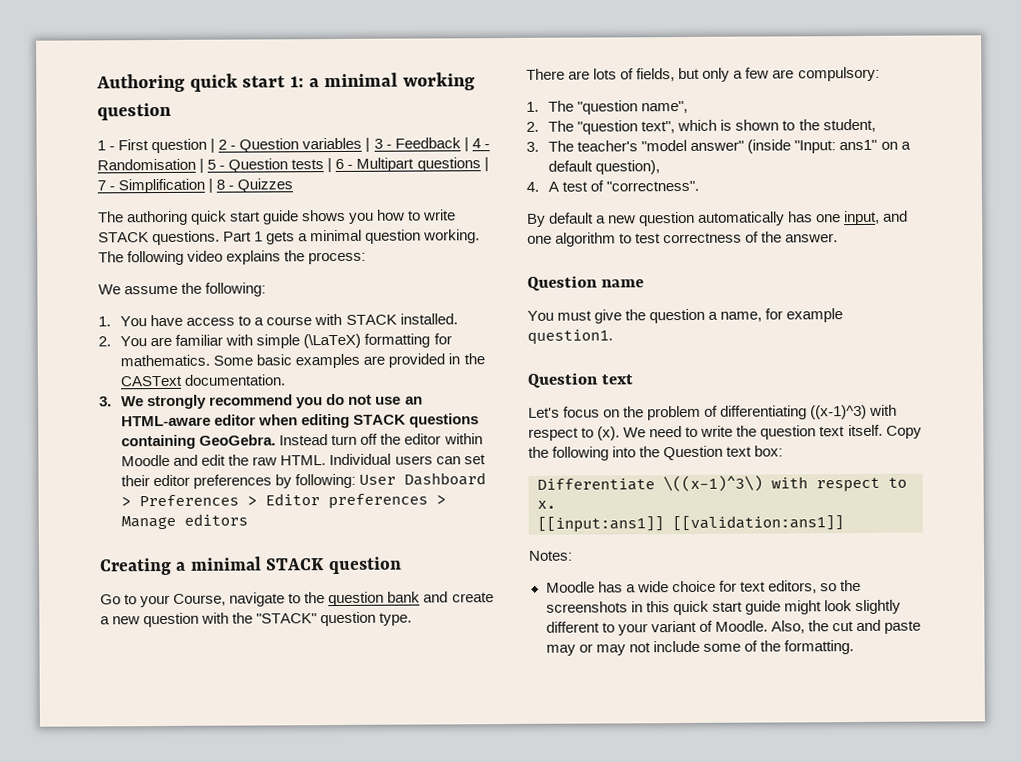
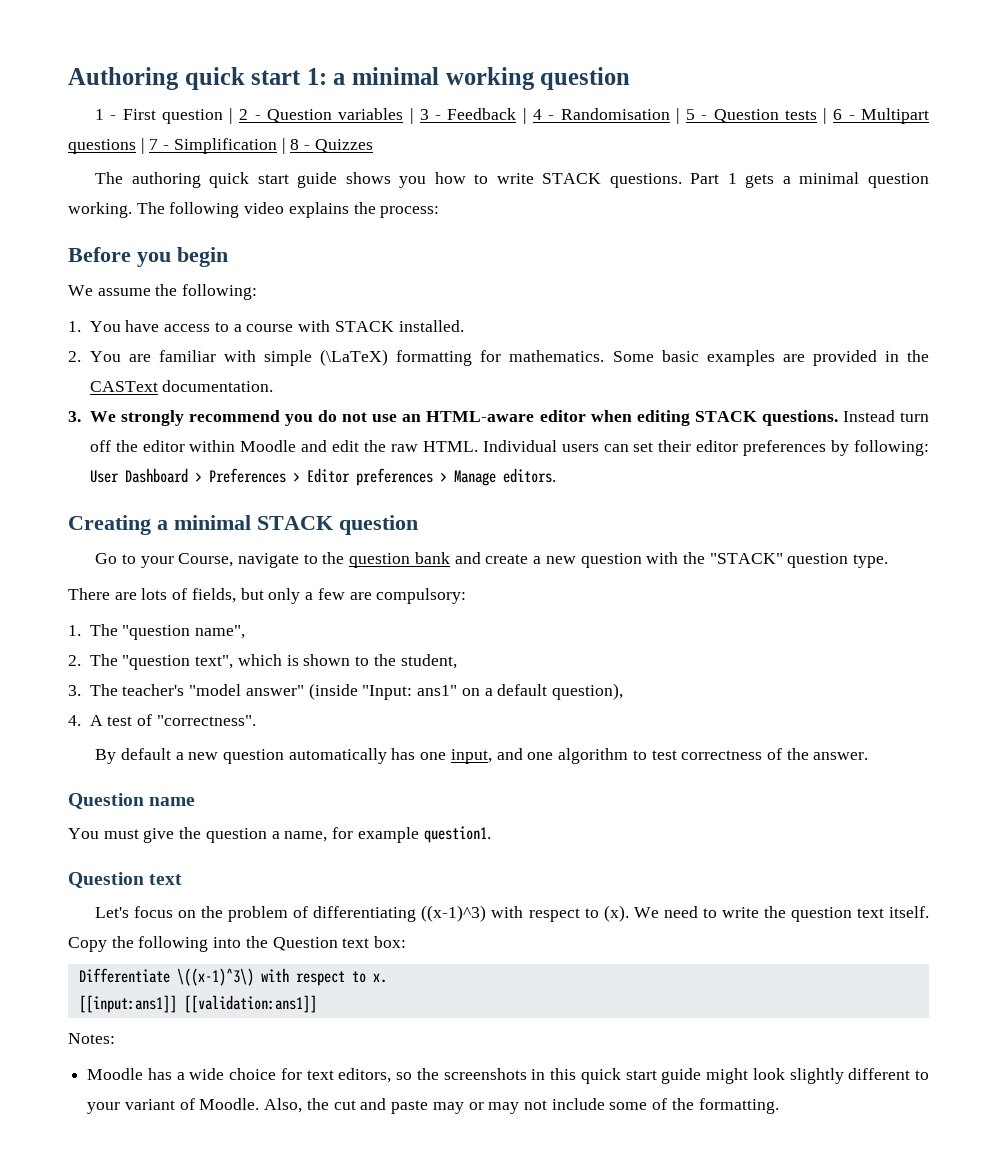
+ Before you begin
- 3. We strongly recommend you do not use an HTML-aware editor when editing STACK questions containing GeoGebra.
+ 3. We strongly recommend you do not use an HTML-aware editor when editing STACK questions.
- Individual users can set their editor preferences by following: User Dashboard > Preferences > Editor preferences > Manage editors
+ Individual users can set their editor preferences by following: User Dashboard > Preferences > Editor preferences > Manage editors.

